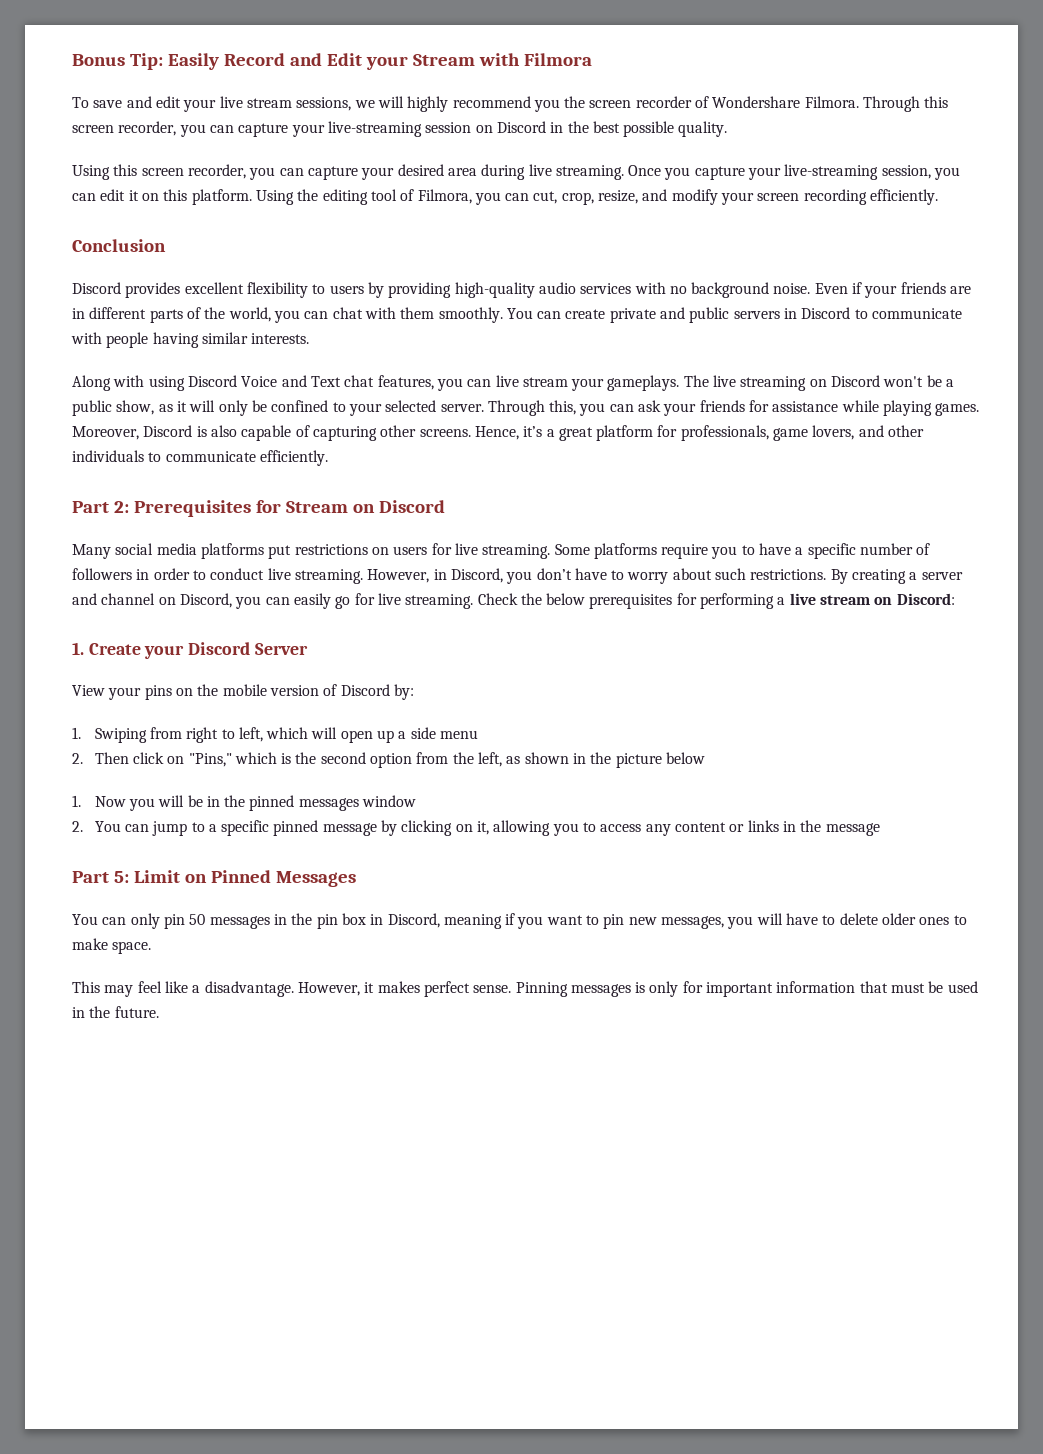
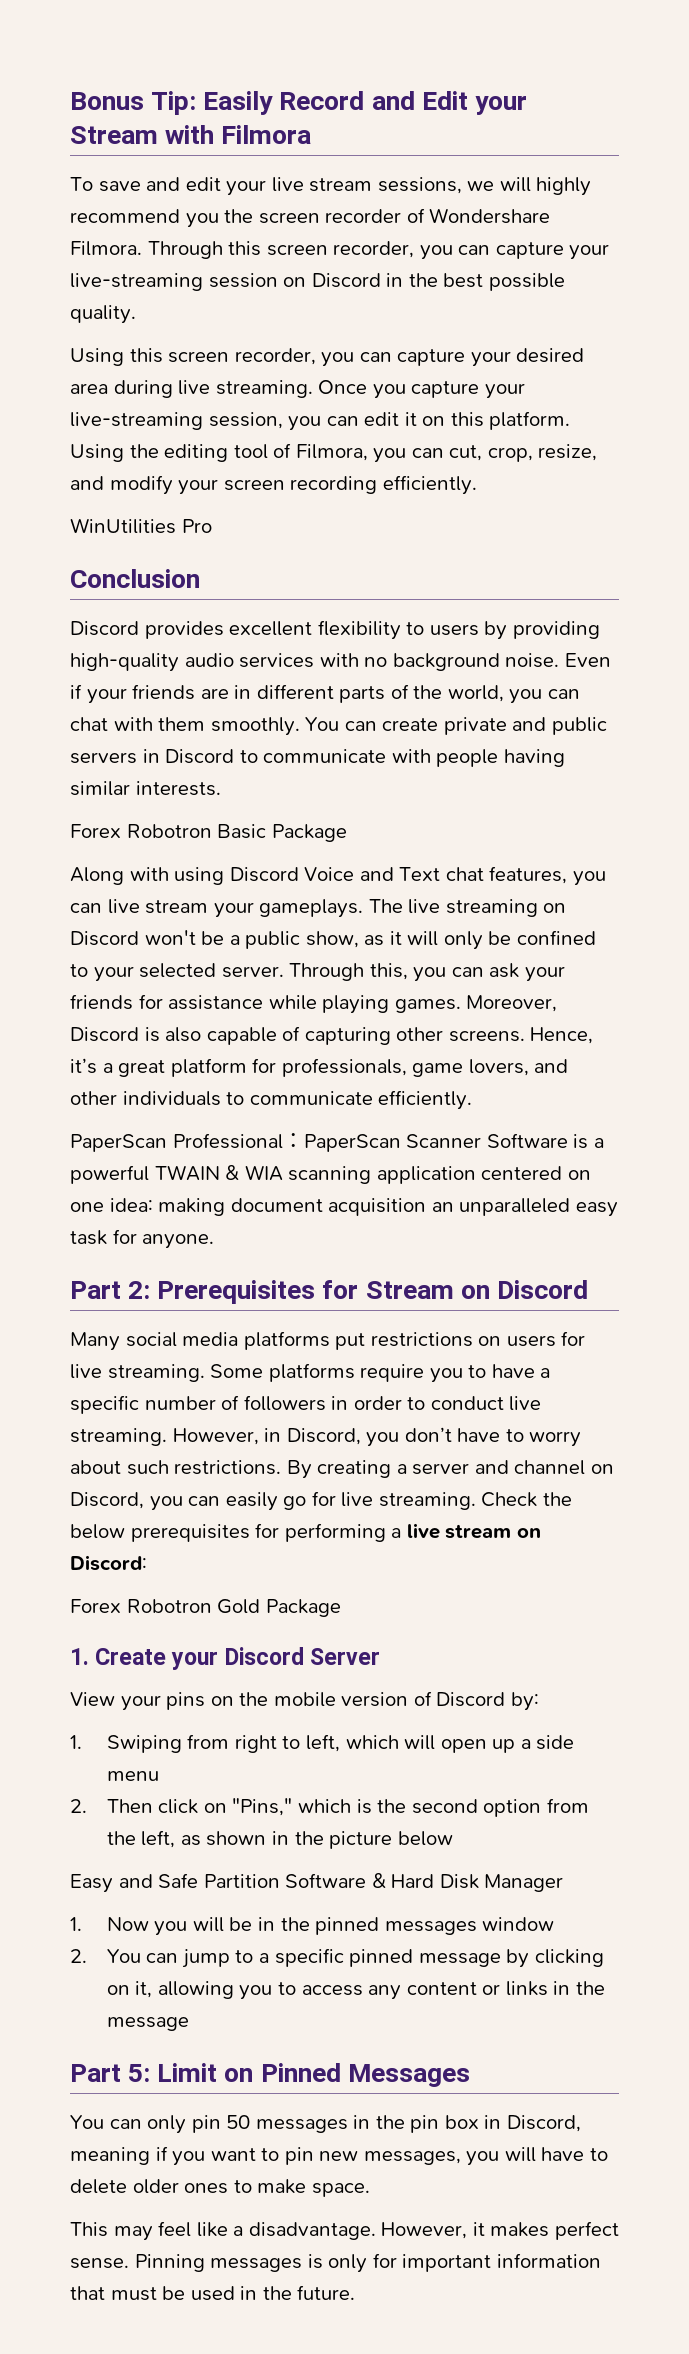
+ WinUtilities Pro
+ Forex Robotron Basic Package
+ PaperScan Professional：PaperScan Scanner Software is a powerful TWAIN & WIA scanning application centered on one idea: making document acquisition an unparalleled easy task for anyone.
+ Forex Robotron Gold Package
+ Easy and Safe Partition Software & Hard Disk Manager

